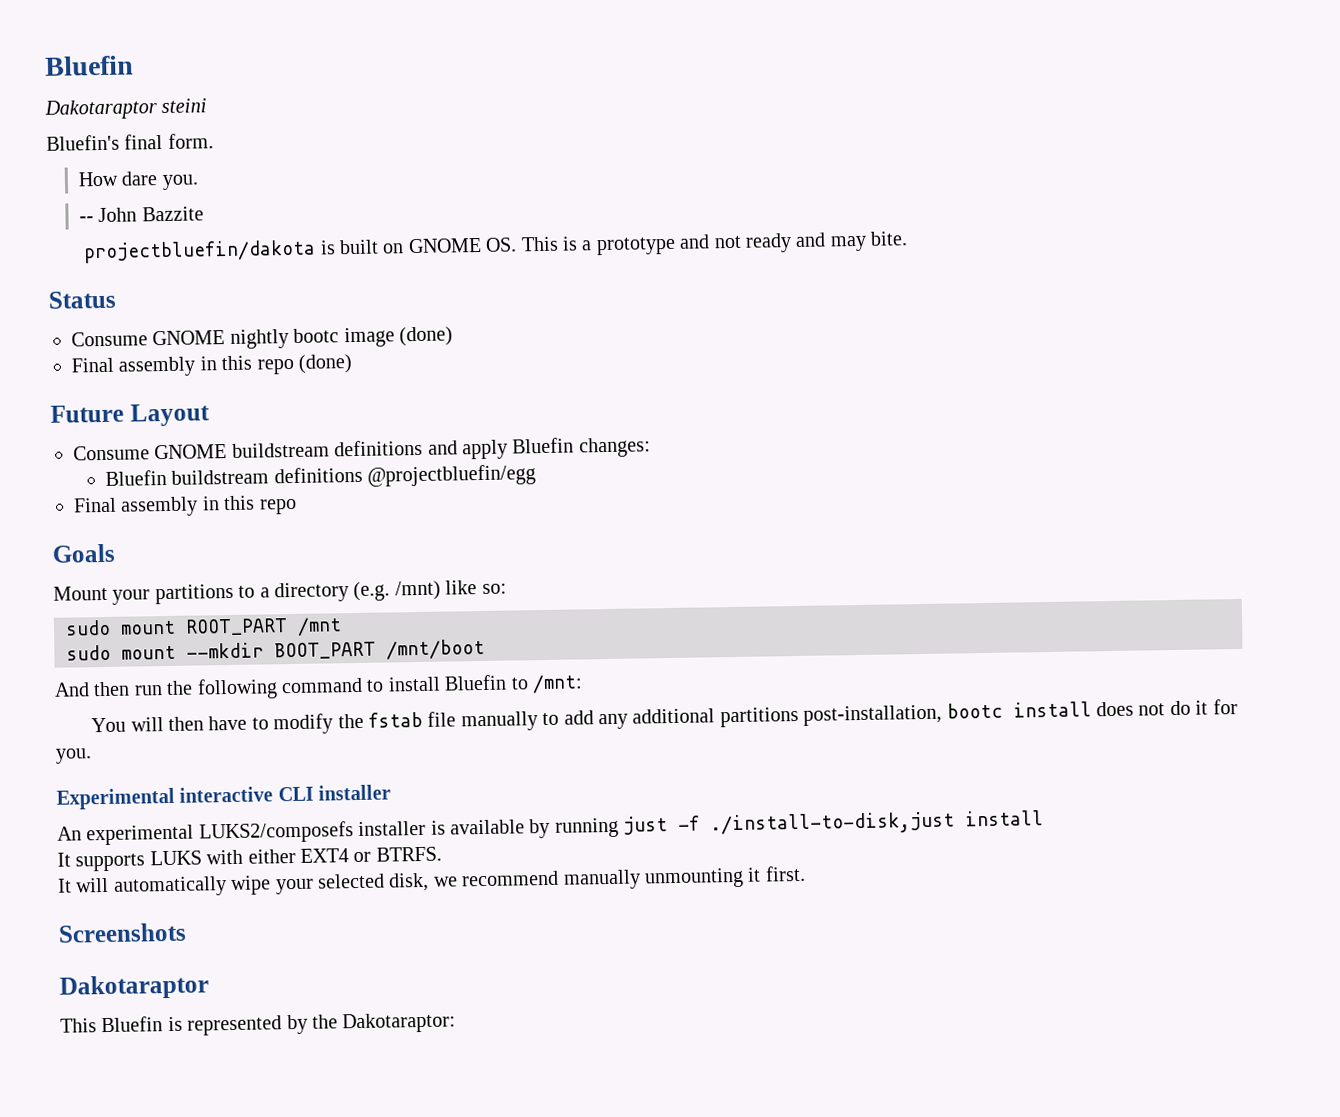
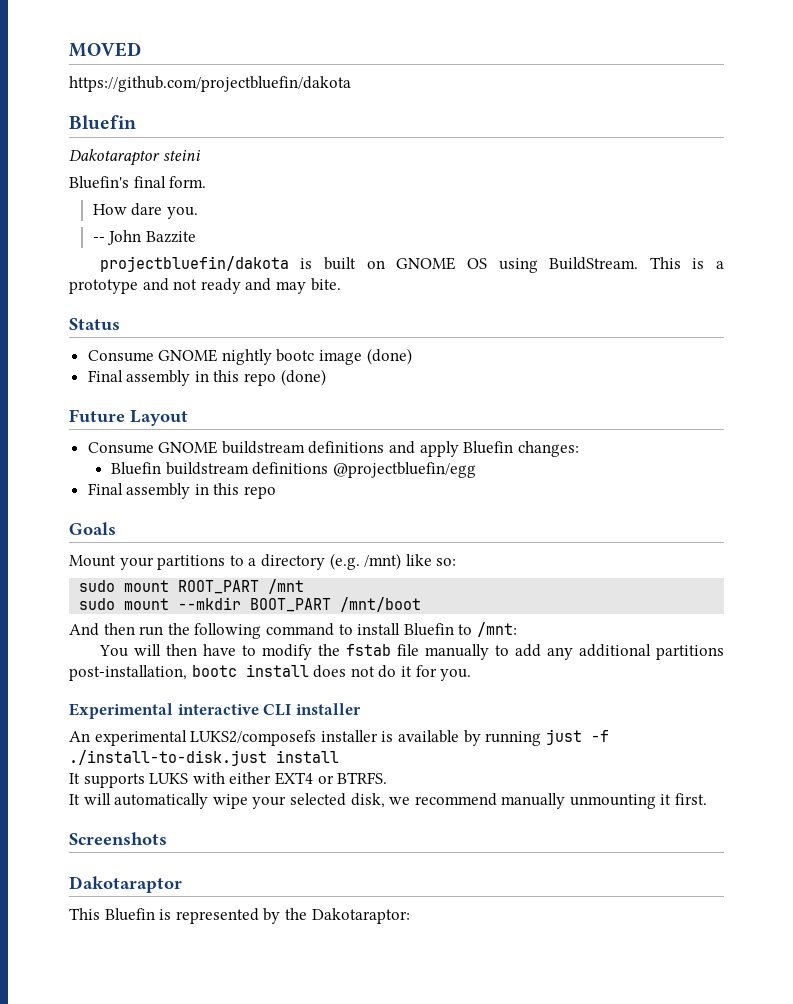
+ MOVED
+ https://github.com/projectbluefin/dakota
- projectbluefin/dakota is built on GNOME OS. This is a prototype and not ready and may bite.
+ projectbluefin/dakota is built on GNOME OS using BuildStream. This is a prototype and not ready and may bite.
- An experimental LUKS2/composefs installer is available by running just -f ./install-to-disk,just install
+ An experimental LUKS2/composefs installer is available by running just -f ./install-to-disk.just install

